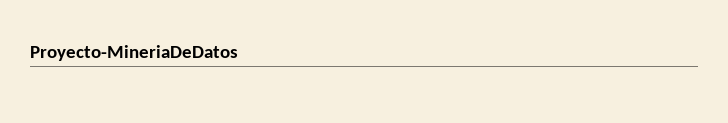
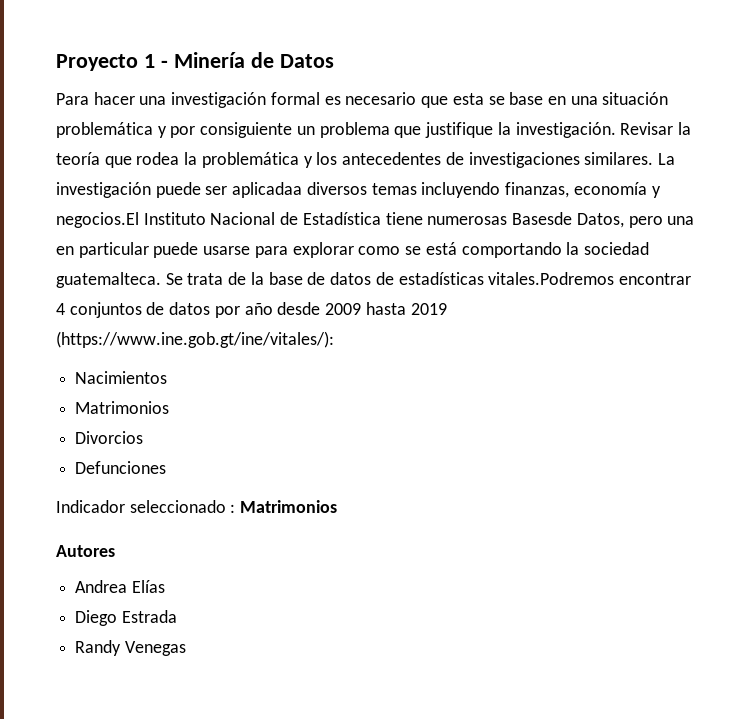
- Proyecto-MineriaDeDatos
+ Proyecto 1 - Minería de Datos
+ Para hacer una investigación formal es necesario que esta se base en una situación problemática y por consiguiente un problema que justifique la investigación. Revisar la teoría que rodea la problemática y los antecedentes de investigaciones similares. La investigación puede ser aplicadaa diversos temas incluyendo finanzas, economía y negocios.El Instituto Nacional de Estadística tiene numerosas Basesde Datos, pero una en particular puede usarse para explorar como se está comportando la sociedad guatemalteca. Se trata de la base de datos de estadísticas vitales.Podremos encontrar 4 conjuntos de datos por año desde 2009 hasta 2019 (https://www.ine.gob.gt/ine/vitales/):
+ Nacimientos
+ Matrimonios
+ Divorcios
+ Defunciones
+ Indicador seleccionado : Matrimonios
+ Autores
+ Andrea Elías
+ Diego Estrada
+ Randy Venegas

